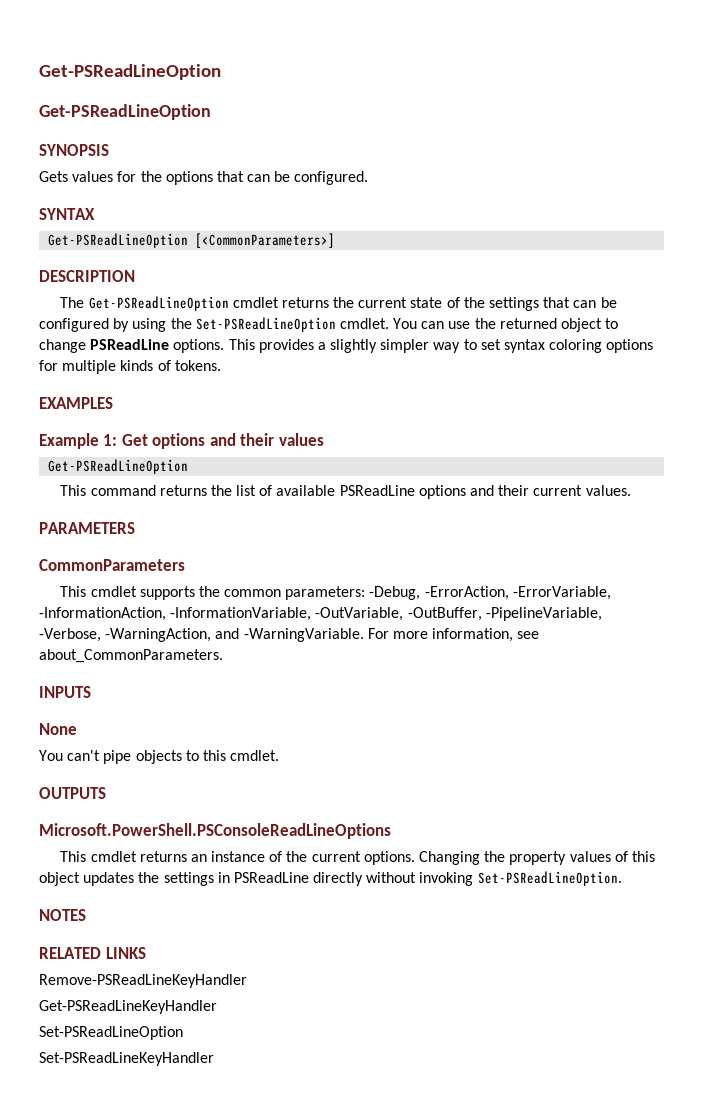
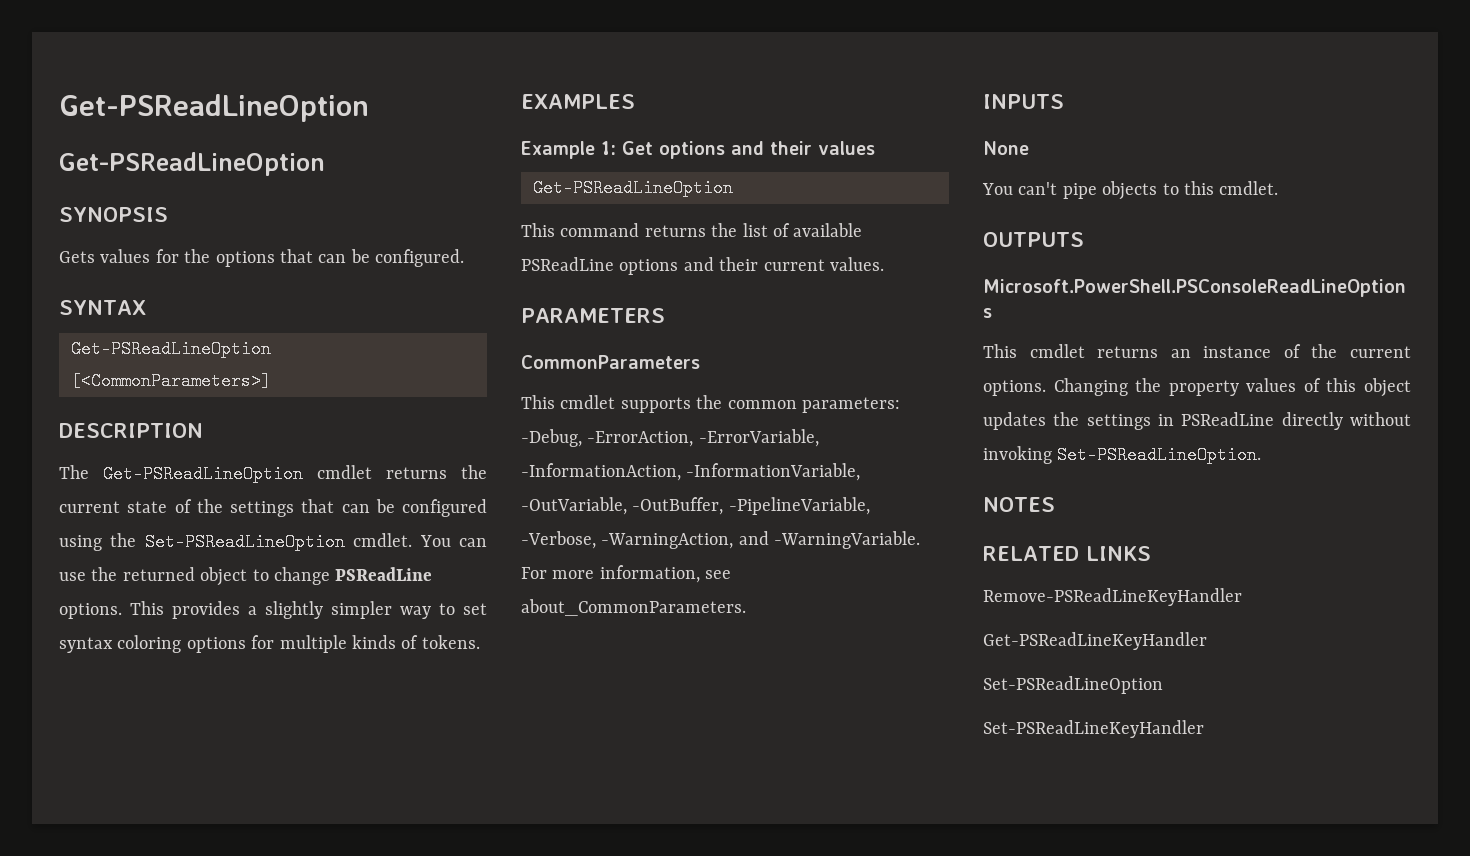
- The Get-PSReadLineOption cmdlet returns the current state of the settings that can be configured by using the Set-PSReadLineOption cmdlet.
+ The Get-PSReadLineOption cmdlet returns the current state of the settings that can be configured using the Set-PSReadLineOption cmdlet.

